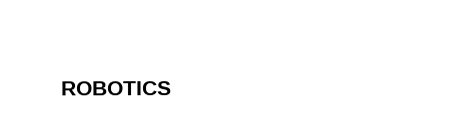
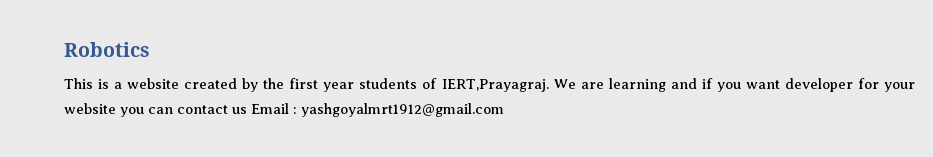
- ROBOTICS
+ Robotics
+ This is a website created by the first year students of IERT,Prayagraj. We are learning and if you want developer for your website you can contact us Email : yashgoyalmrt1912@gmail.com

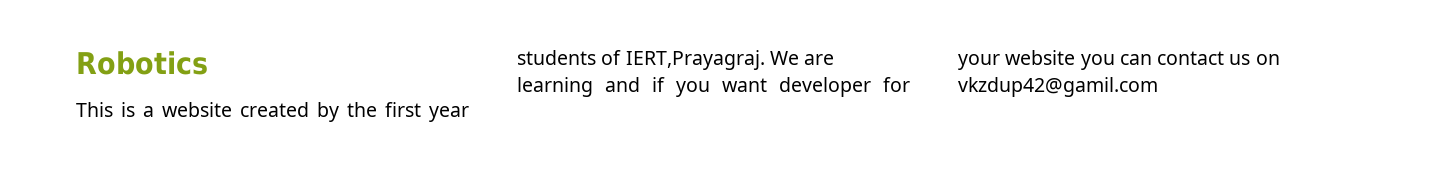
- We are learning and if you want developer for your website you can contact us Email : yashgoyalmrt1912@gmail.com
+ We are learning and if you want developer for your website you can contact us on vkzdup42@gamil.com

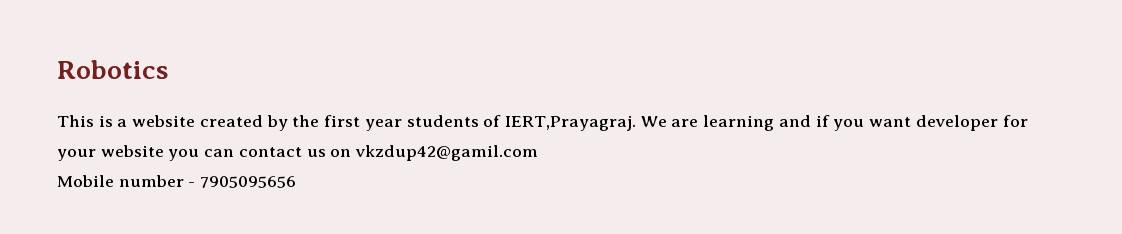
+ Mobile number - 7905095656

